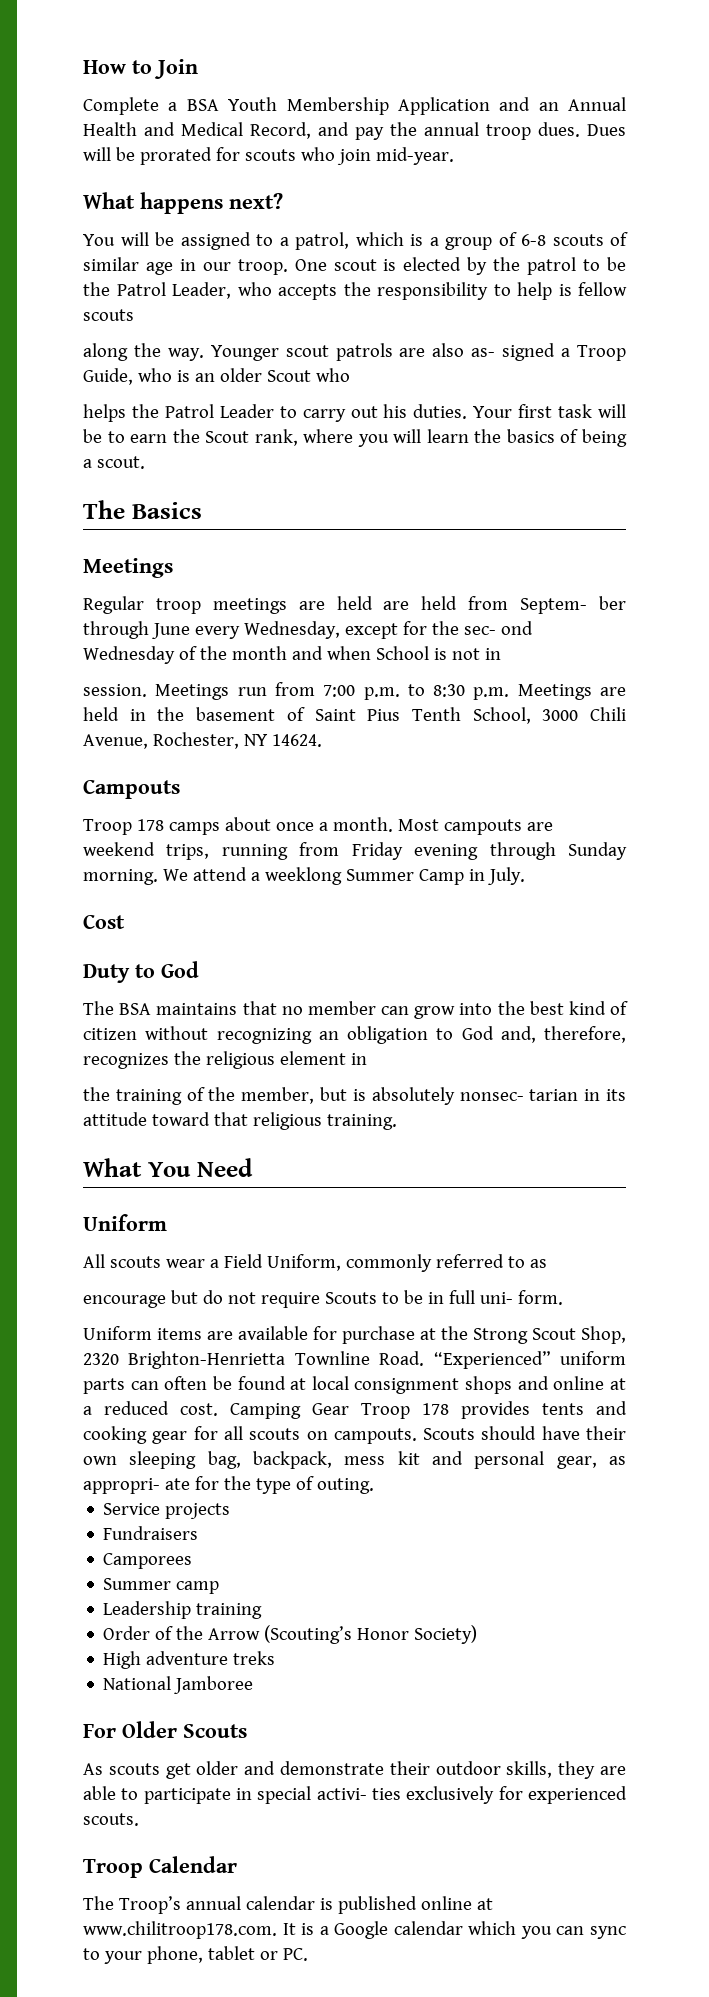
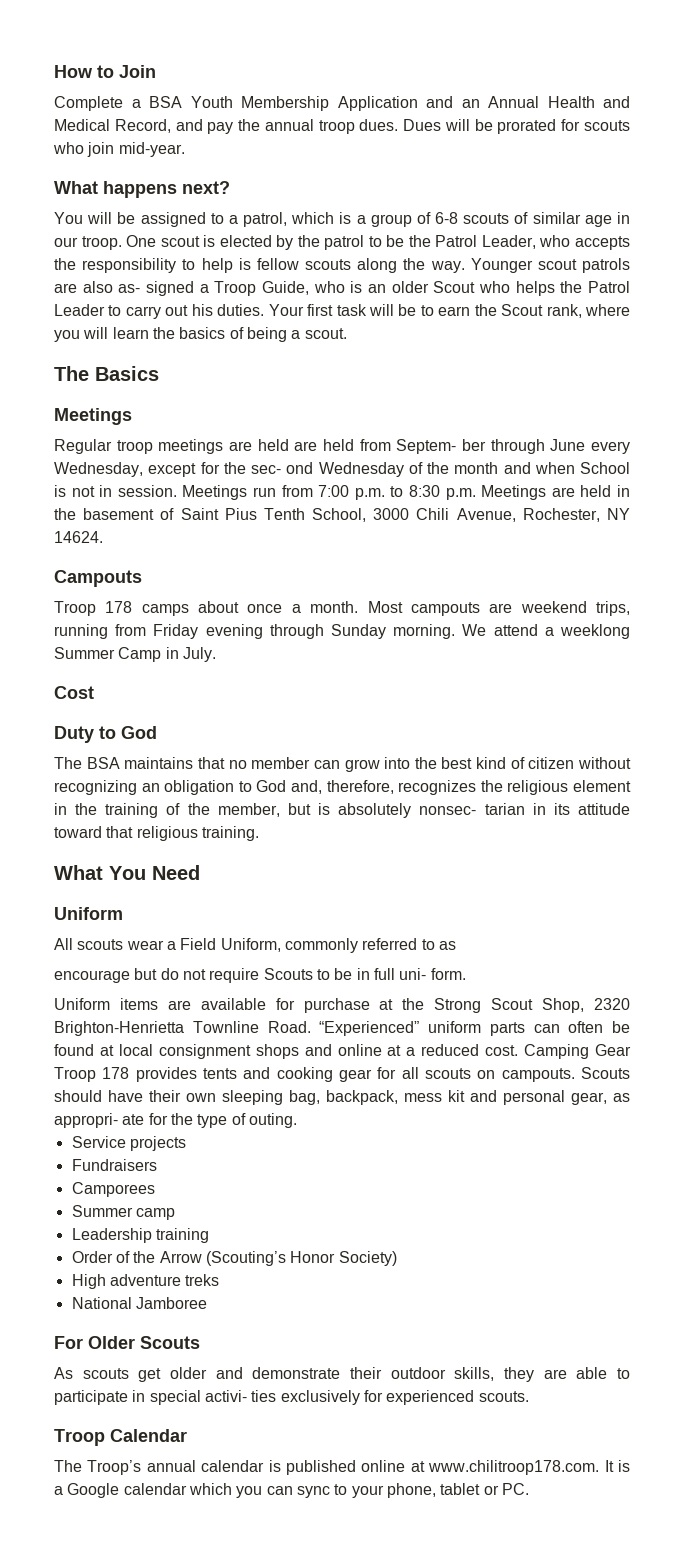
- One scout is elected by the patrol to be the Patrol Leader, who accepts the responsibility to help is fellow scouts
- along the way.
+ One scout is elected by the patrol to be the Patrol Leader, who accepts the responsibility to help is fellow scouts along the way.
- Younger scout patrols are also as- signed a Troop Guide, who is an older Scout who
- helps the Patrol Leader to carry out his duties.
+ Younger scout patrols are also as- signed a Troop Guide, who is an older Scout who helps the Patrol Leader to carry out his duties.
- Regular troop meetings are held are held from Septem- ber through June every Wednesday, except for the sec- ond Wednesday of the month and when School is not in
- session.
+ Regular troop meetings are held are held from Septem- ber through June every Wednesday, except for the sec- ond Wednesday of the month and when School is not in session.
- The BSA maintains that no member can grow into the best kind of citizen without recognizing an obligation to God and, therefore, recognizes the religious element in
- the training of the member, but is absolutely nonsec- tarian in its attitude toward that religious training.
+ The BSA maintains that no member can grow into the best kind of citizen without recognizing an obligation to God and, therefore, recognizes the religious element in the training of the member, but is absolutely nonsec- tarian in its attitude toward that religious training.

